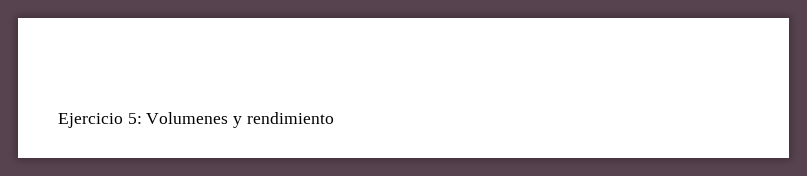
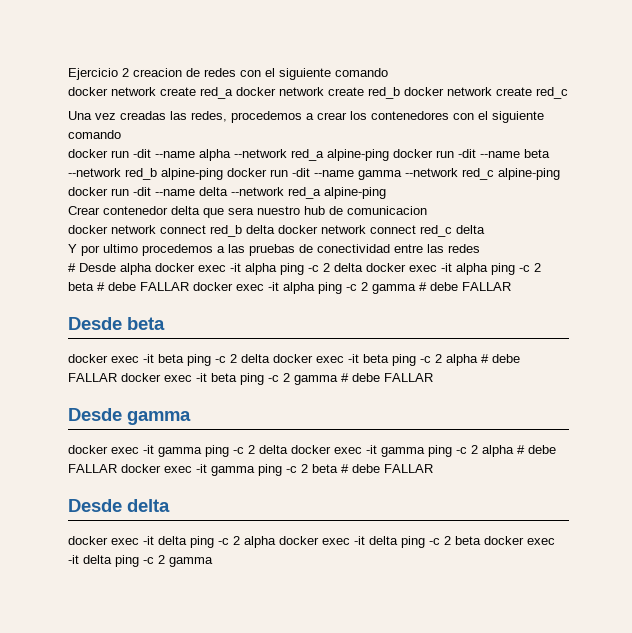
- Ejercicio 5: Volumenes y rendimiento
+ Ejercicio 2 creacion de redes con el siguiente comando
+ docker network create red_a docker network create red_b docker network create red_c
+ Una vez creadas las redes, procedemos a crear los contenedores con el siguiente comando
+ docker run -dit --name alpha --network red_a alpine-ping docker run -dit --name beta --network red_b alpine-ping docker run -dit --name gamma --network red_c alpine-ping docker run -dit --name delta --network red_a alpine-ping
+ Crear contenedor delta que sera nuestro hub de comunicacion
+ docker network connect red_b delta docker network connect red_c delta
+ Y por ultimo procedemos a las pruebas de conectividad entre las redes
+ # Desde alpha docker exec -it alpha ping -c 2 delta docker exec -it alpha ping -c 2 beta # debe FALLAR docker exec -it alpha ping -c 2 gamma # debe FALLAR
+ Desde beta
+ docker exec -it beta ping -c 2 delta docker exec -it beta ping -c 2 alpha # debe FALLAR docker exec -it beta ping -c 2 gamma # debe FALLAR
+ Desde gamma
+ docker exec -it gamma ping -c 2 delta docker exec -it gamma ping -c 2 alpha # debe FALLAR docker exec -it gamma ping -c 2 beta # debe FALLAR
+ Desde delta
+ docker exec -it delta ping -c 2 alpha docker exec -it delta ping -c 2 beta docker exec -it delta ping -c 2 gamma

